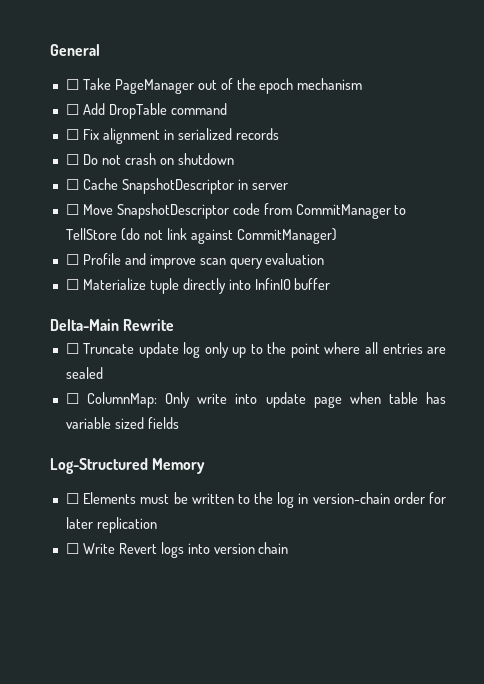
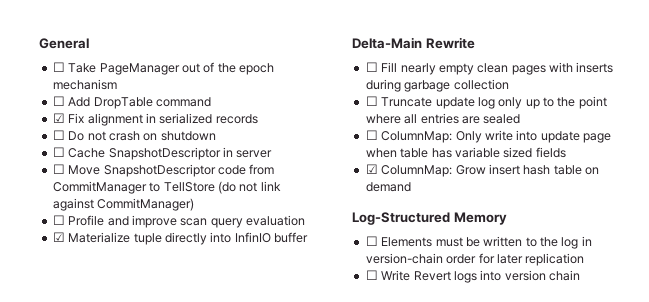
- ☐ Fix alignment in serialized records
+ ☑ Fix alignment in serialized records
- ☐ Materialize tuple directly into InfinIO buffer
+ ☑ Materialize tuple directly into InfinIO buffer
+ ☐ Fill nearly empty clean pages with inserts during garbage collection
+ ☑ ColumnMap: Grow insert hash table on demand

